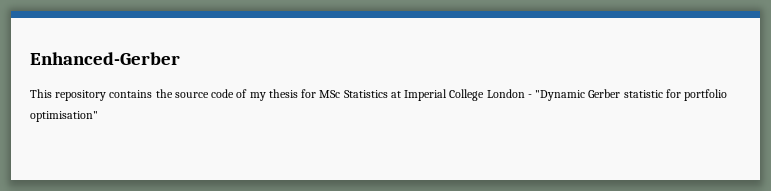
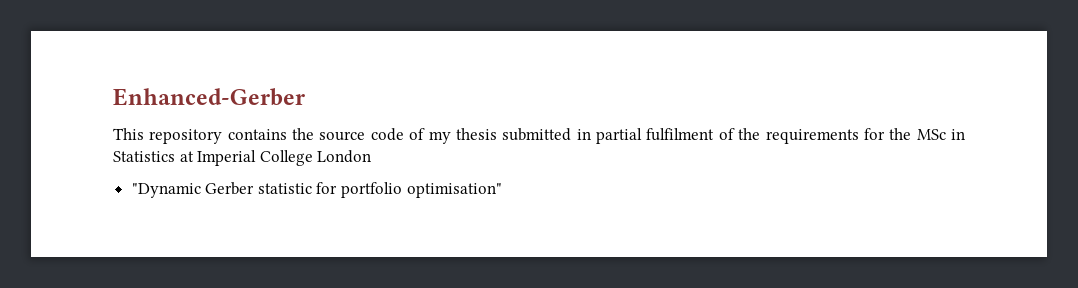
- This repository contains the source code of my thesis for MSc Statistics at Imperial College London - "Dynamic Gerber statistic for portfolio optimisation"
+ This repository contains the source code of my thesis submitted in partial fulfilment of the requirements for the MSc in Statistics at Imperial College London
+ "Dynamic Gerber statistic for portfolio optimisation"

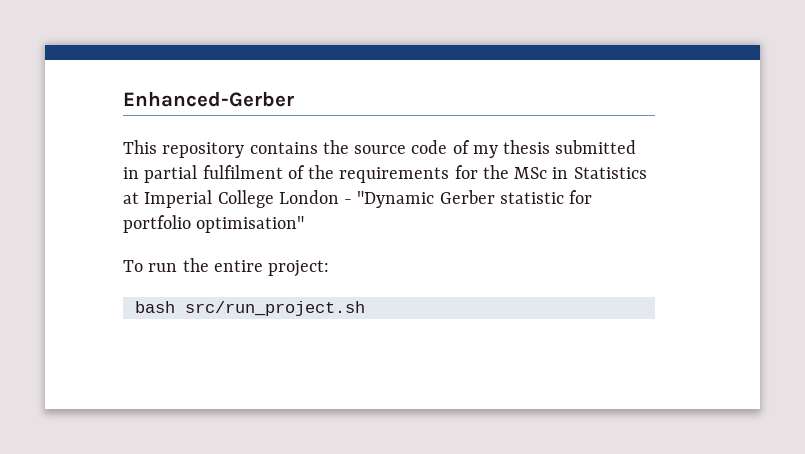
- This repository contains the source code of my thesis submitted in partial fulfilment of the requirements for the MSc in Statistics at Imperial College London
- "Dynamic Gerber statistic for portfolio optimisation"
+ This repository contains the source code of my thesis submitted in partial fulfilment of the requirements for the MSc in Statistics at Imperial College London - "Dynamic Gerber statistic for portfolio optimisation"
+ To run the entire project:
+ bash src/run_project.sh

